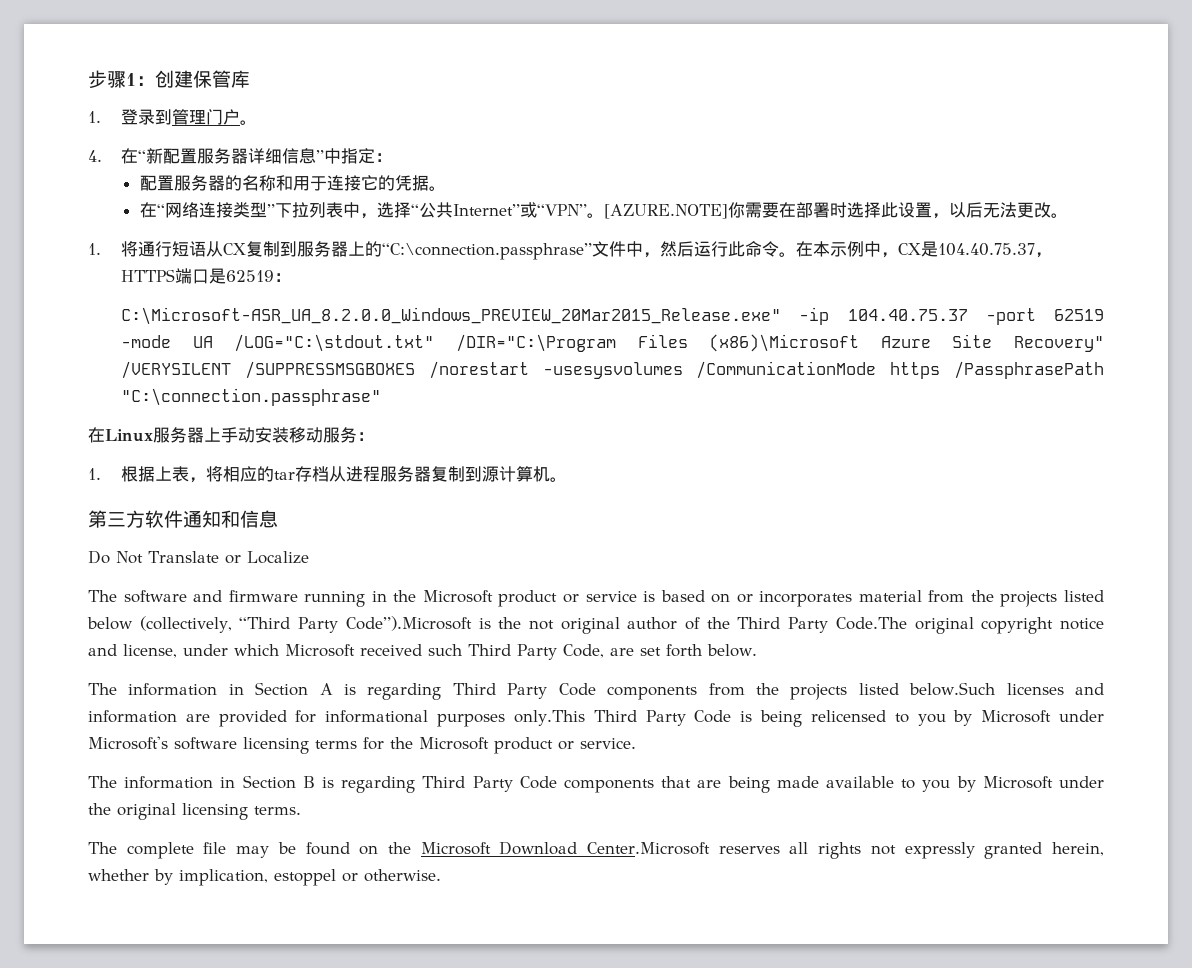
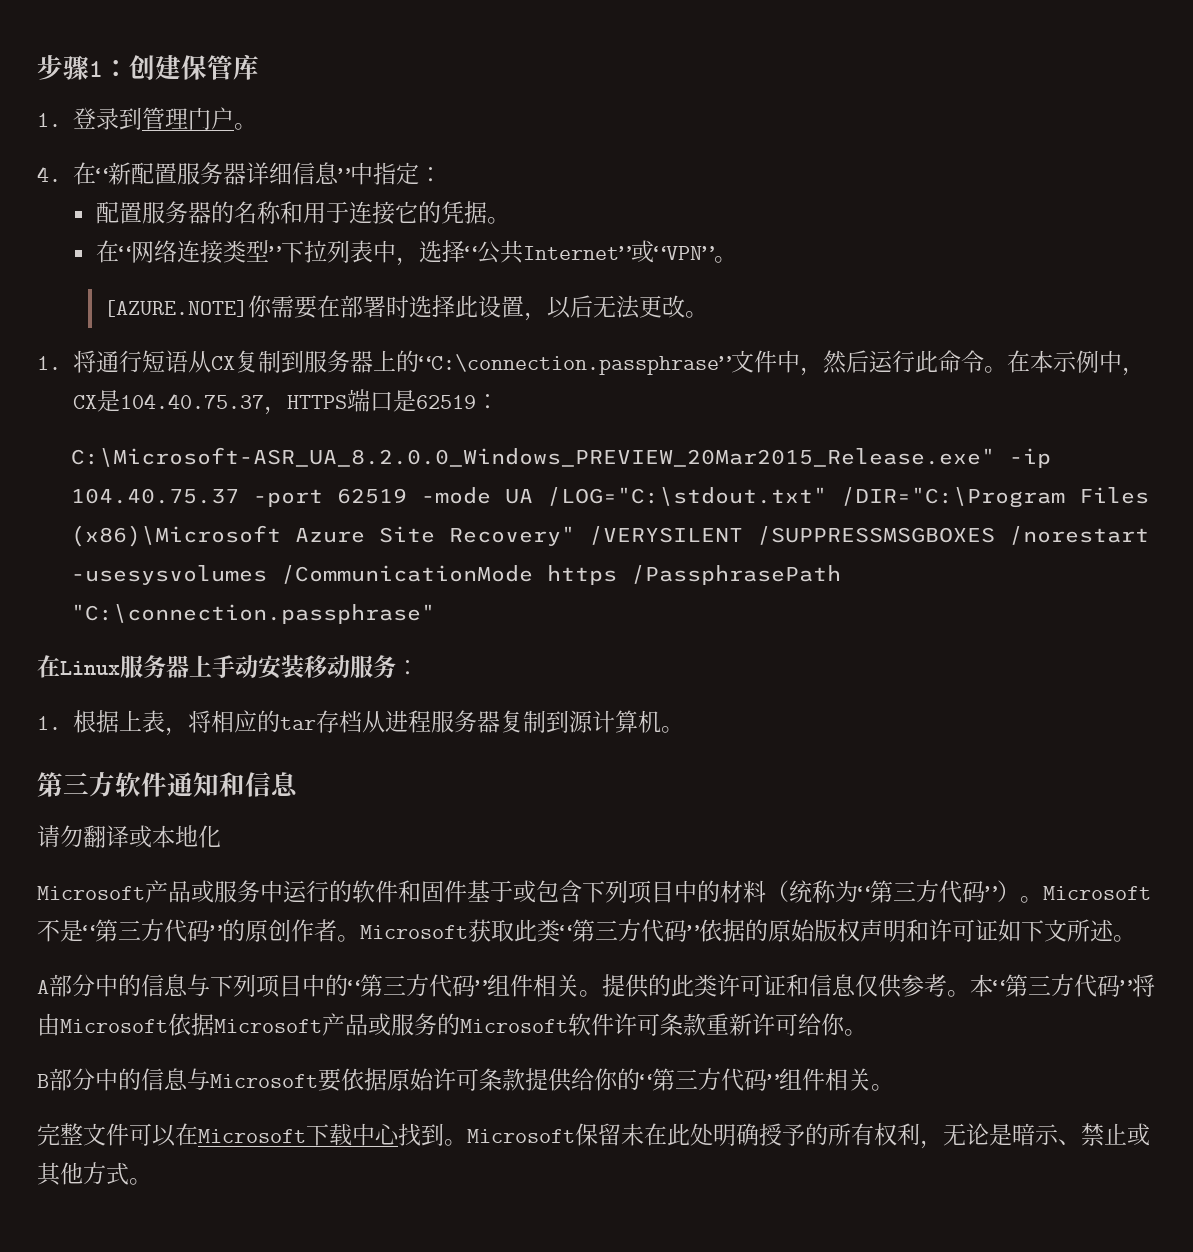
- 在“网络连接类型”下拉列表中，选择“公共Internet”或“VPN”。[AZURE.NOTE]你需要在部署时选择此设置，以后无法更改。
+ 在“网络连接类型”下拉列表中，选择“公共Internet”或“VPN”。
+ [AZURE.NOTE]你需要在部署时选择此设置，以后无法更改。
- Do Not Translate or Localize
- The software and firmware running in the Microsoft product or service is based on or incorporates material from the projects listed below (collectively, “Third Party Code”).Microsoft is the not original author of the Third Party Code.The original copyright notice and license, under which Microsoft received such Third Party Code, are set forth below.
- The information in Section A is regarding Third Party Code components from the projects listed below.Such licenses and information are provided for informational purposes only.This Third Party Code is being relicensed to you by Microsoft under Microsoft's software licensing terms for the Microsoft product or service.
- The information in Section B is regarding Third Party Code components that are being made available to you by Microsoft under the original licensing terms.
- The complete file may be found on the Microsoft Download Center.Microsoft reserves all rights not expressly granted herein, whether by implication, estoppel or otherwise.
+ 请勿翻译或本地化
+ Microsoft产品或服务中运行的软件和固件基于或包含下列项目中的材料（统称为“第三方代码”）。Microsoft不是“第三方代码”的原创作者。Microsoft获取此类“第三方代码”依据的原始版权声明和许可证如下文所述。
+ A部分中的信息与下列项目中的“第三方代码”组件相关。提供的此类许可证和信息仅供参考。本“第三方代码”将由Microsoft依据Microsoft产品或服务的Microsoft软件许可条款重新许可给你。
+ B部分中的信息与Microsoft要依据原始许可条款提供给你的“第三方代码”组件相关。
+ 完整文件可以在Microsoft下载中心找到。Microsoft保留未在此处明确授予的所有权利，无论是暗示、禁止或其他方式。

